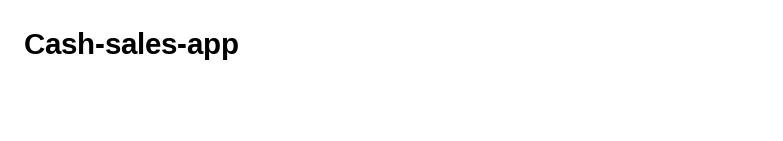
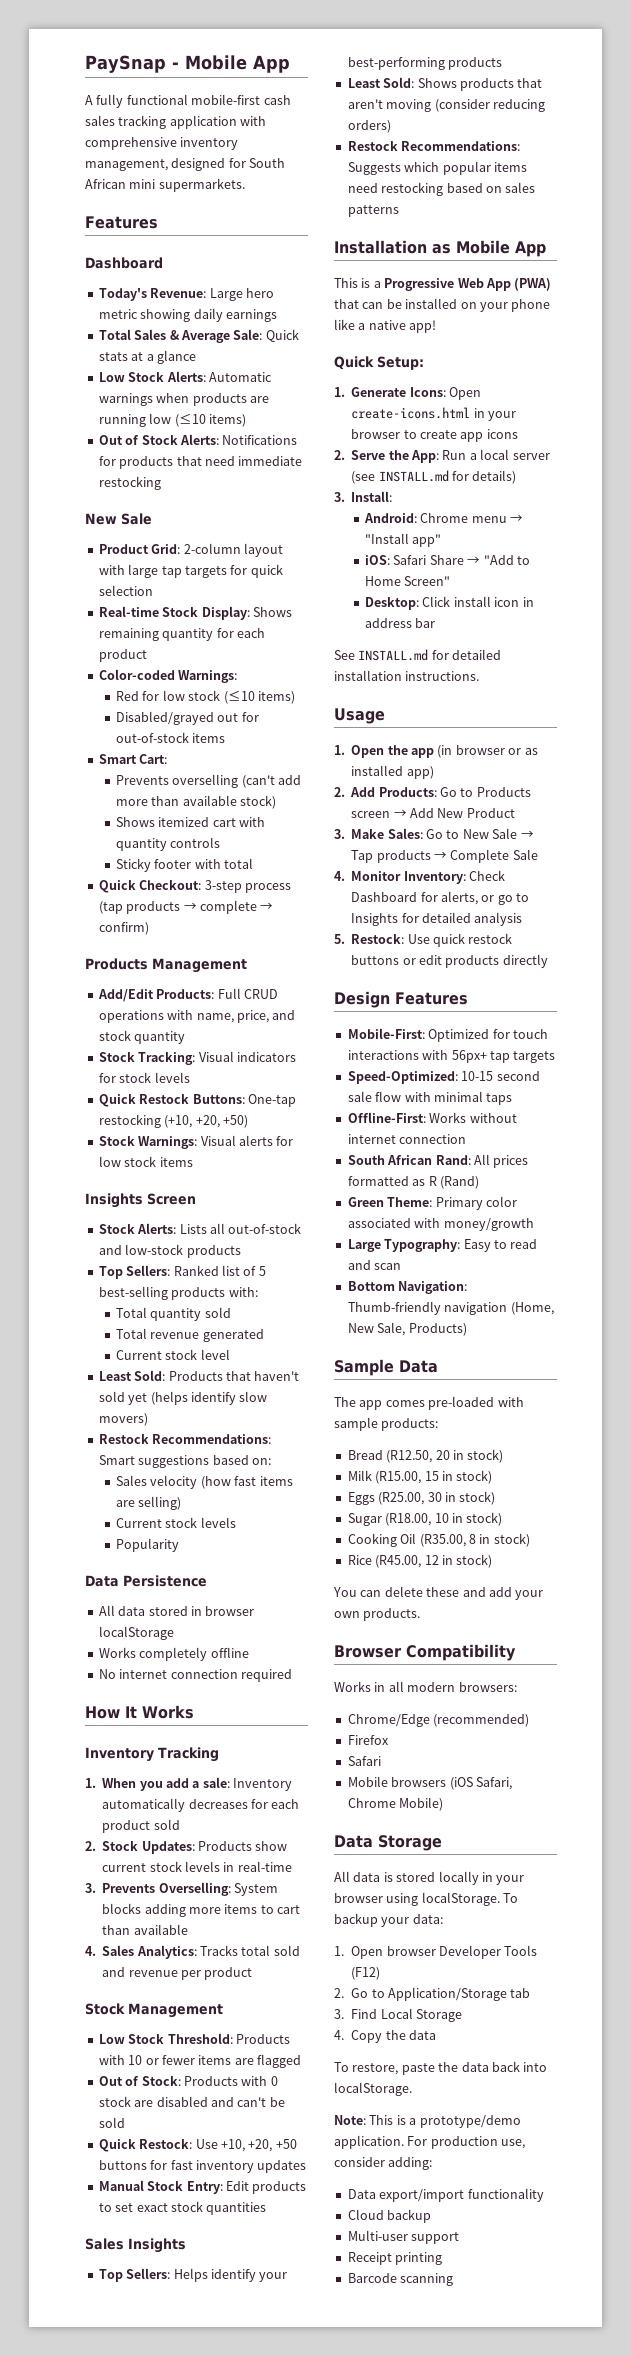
- Cash-sales-app
+ PaySnap - Mobile App
+ A fully functional mobile-first cash sales tracking application with comprehensive inventory management, designed for South African mini supermarkets.
+ Features
+ Dashboard
+ Today's Revenue: Large hero metric showing daily earnings
+ Total Sales & Average Sale: Quick stats at a glance
+ Low Stock Alerts: Automatic warnings when products are running low (≤10 items)
+ Out of Stock Alerts: Notifications for products that need immediate restocking
+ New Sale
+ Product Grid: 2-column layout with large tap targets for quick selection
+ Real-time Stock Display: Shows remaining quantity for each product
+ Color-coded Warnings:
+ Red for low stock (≤10 items)
+ Disabled/grayed out for out-of-stock items
+ Smart Cart:
+ Prevents overselling (can't add more than available stock)
+ Shows itemized cart with quantity controls
+ Sticky footer with total
+ Quick Checkout: 3-step process (tap products → complete → confirm)
+ Products Management
+ Add/Edit Products: Full CRUD operations with name, price, and stock quantity
+ Stock Tracking: Visual indicators for stock levels
+ Quick Restock Buttons: One-tap restocking (+10, +20, +50)
+ Stock Warnings: Visual alerts for low stock items
+ Insights Screen
+ Stock Alerts: Lists all out-of-stock and low-stock products
+ Top Sellers: Ranked list of 5 best-selling products with:
+ Total quantity sold
+ Total revenue generated
+ Current stock level
+ Least Sold: Products that haven't sold yet (helps identify slow movers)
+ Restock Recommendations: Smart suggestions based on:
+ Sales velocity (how fast items are selling)
+ Current stock levels
+ Popularity
+ Data Persistence
+ All data stored in browser localStorage
+ Works completely offline
+ No internet connection required
+ How It Works
+ Inventory Tracking
+ 1. When you add a sale: Inventory automatically decreases for each product sold
+ 2. Stock Updates: Products show current stock levels in real-time
+ 3. Prevents Overselling: System blocks adding more items to cart than available
+ 4. Sales Analytics: Tracks total sold and revenue per product
+ Stock Management
+ Low Stock Threshold: Products with 10 or fewer items are flagged
+ Out of Stock: Products with 0 stock are disabled and can't be sold
+ Quick Restock: Use +10, +20, +50 buttons for fast inventory updates
+ Manual Stock Entry: Edit products to set exact stock quantities
+ Sales Insights
+ Top Sellers: Helps identify your best-performing products
+ Least Sold: Shows products that aren't moving (consider reducing orders)
+ Restock Recommendations: Suggests which popular items need restocking based on sales patterns
+ Installation as Mobile App
+ This is a Progressive Web App (PWA) that can be installed on your phone like a native app!
+ Quick Setup:
+ 1. Generate Icons: Open create-icons.html in your browser to create app icons
+ 2. Serve the App: Run a local server (see INSTALL.md for details)
+ 3. Install:
+ Android: Chrome menu → "Install app"
+ iOS: Safari Share → "Add to Home Screen"
+ Desktop: Click install icon in address bar
+ See INSTALL.md for detailed installation instructions.
+ Usage
+ 1. Open the app (in browser or as installed app)
+ 2. Add Products: Go to Products screen → Add New Product
+ 3. Make Sales: Go to New Sale → Tap products → Complete Sale
+ 4. Monitor Inventory: Check Dashboard for alerts, or go to Insights for detailed analysis
+ 5. Restock: Use quick restock buttons or edit products directly
+ Design Features
+ Mobile-First: Optimized for touch interactions with 56px+ tap targets
+ Speed-Optimized: 10-15 second sale flow with minimal taps
+ Offline-First: Works without internet connection
+ South African Rand: All prices formatted as R (Rand)
+ Green Theme: Primary color associated with money/growth
+ Large Typography: Easy to read and scan
+ Bottom Navigation: Thumb-friendly navigation (Home, New Sale, Products)
+ Sample Data
+ The app comes pre-loaded with sample products:
+ Bread (R12.50, 20 in stock)
+ Milk (R15.00, 15 in stock)
+ Eggs (R25.00, 30 in stock)
+ Sugar (R18.00, 10 in stock)
+ Cooking Oil (R35.00, 8 in stock)
+ Rice (R45.00, 12 in stock)
+ You can delete these and add your own products.
+ Browser Compatibility
+ Works in all modern browsers:
+ Chrome/Edge (recommended)
+ Firefox
+ Safari
+ Mobile browsers (iOS Safari, Chrome Mobile)
+ Data Storage
+ All data is stored locally in your browser using localStorage. To backup your data:
+ 1. Open browser Developer Tools (F12)
+ 2. Go to Application/Storage tab
+ 3. Find Local Storage
+ 4. Copy the data
+ To restore, paste the data back into localStorage.
+ Note: This is a prototype/demo application. For production use, consider adding:
+ Data export/import functionality
+ Cloud backup
+ Multi-user support
+ Receipt printing
+ Barcode scanning

